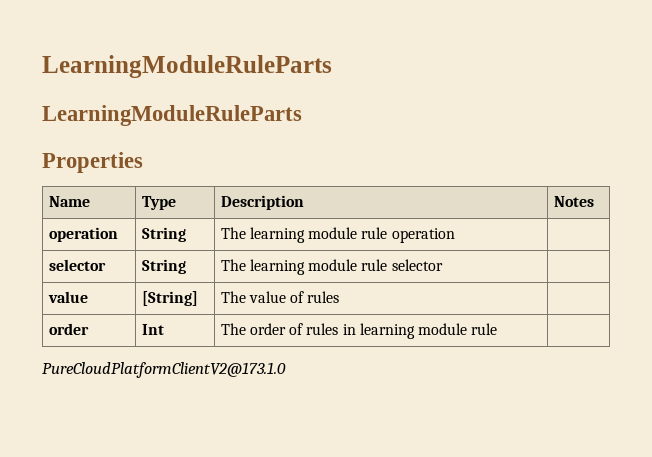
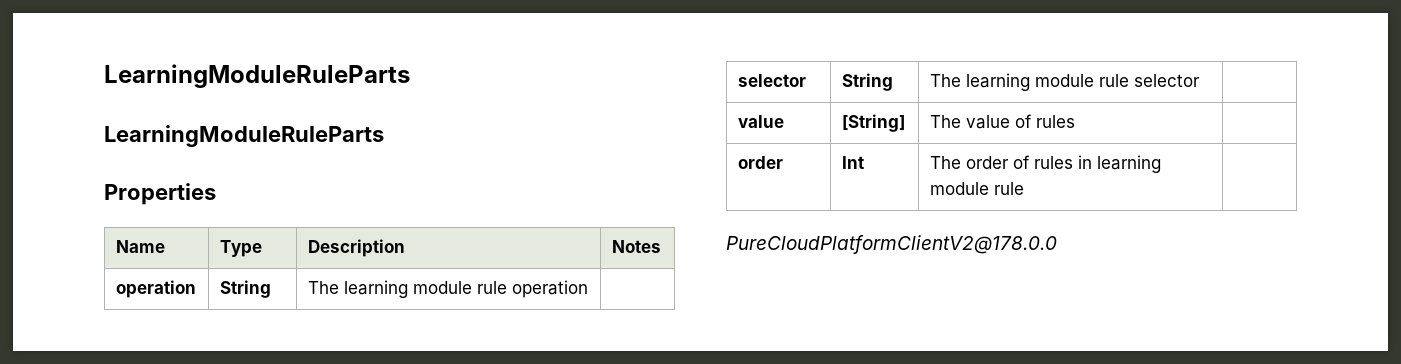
- PureCloudPlatformClientV2@173.1.0
+ PureCloudPlatformClientV2@178.0.0

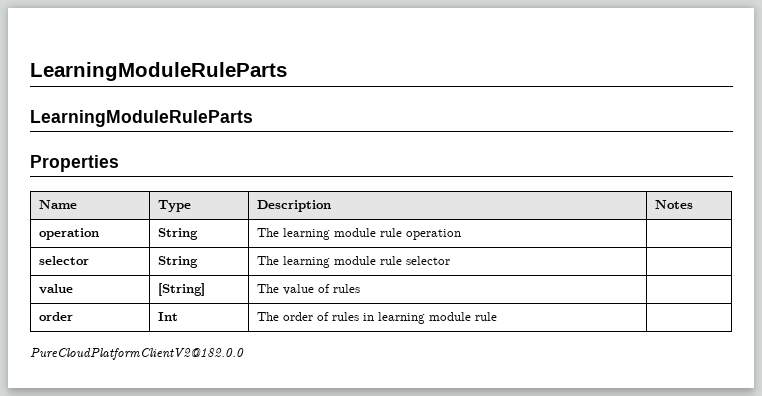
- PureCloudPlatformClientV2@178.0.0
+ PureCloudPlatformClientV2@182.0.0

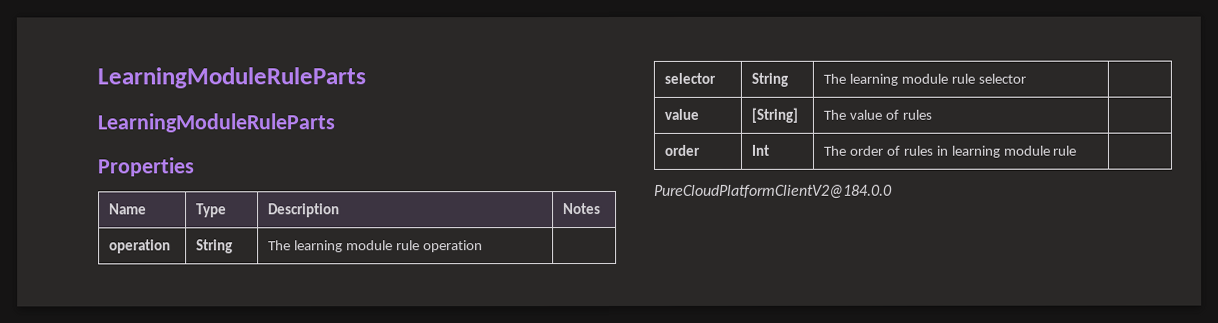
- PureCloudPlatformClientV2@182.0.0
+ PureCloudPlatformClientV2@184.0.0

